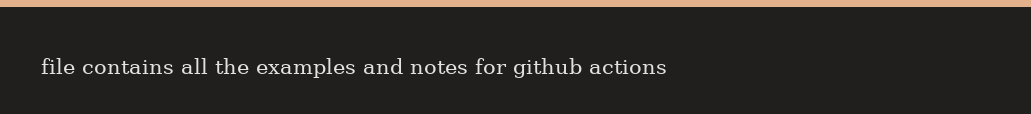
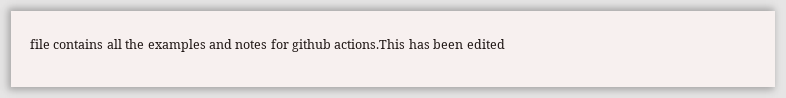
- file contains all the examples and notes for github actions
+ file contains all the examples and notes for github actions.This has been edited

